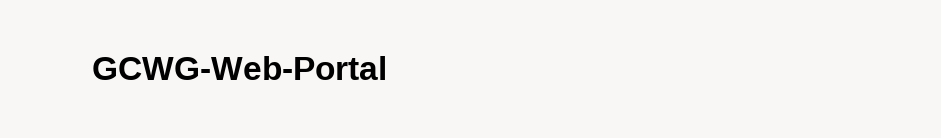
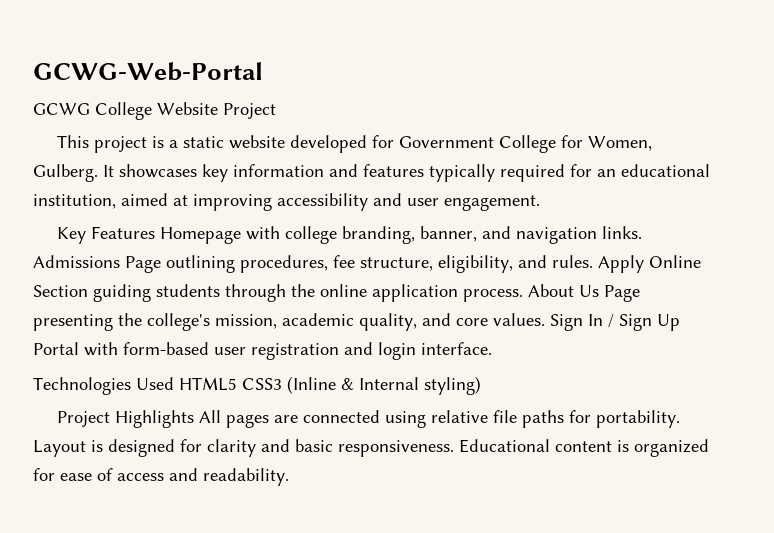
+ GCWG College Website Project
+ This project is a static website developed for Government College for Women, Gulberg. It showcases key information and features typically required for an educational institution, aimed at improving accessibility and user engagement.
+ Key Features Homepage with college branding, banner, and navigation links. Admissions Page outlining procedures, fee structure, eligibility, and rules. Apply Online Section guiding students through the online application process. About Us Page presenting the college's mission, academic quality, and core values. Sign In / Sign Up Portal with form-based user registration and login interface.
+ Technologies Used HTML5 CSS3 (Inline & Internal styling)
+ Project Highlights All pages are connected using relative file paths for portability. Layout is designed for clarity and basic responsiveness. Educational content is organized for ease of access and readability.

